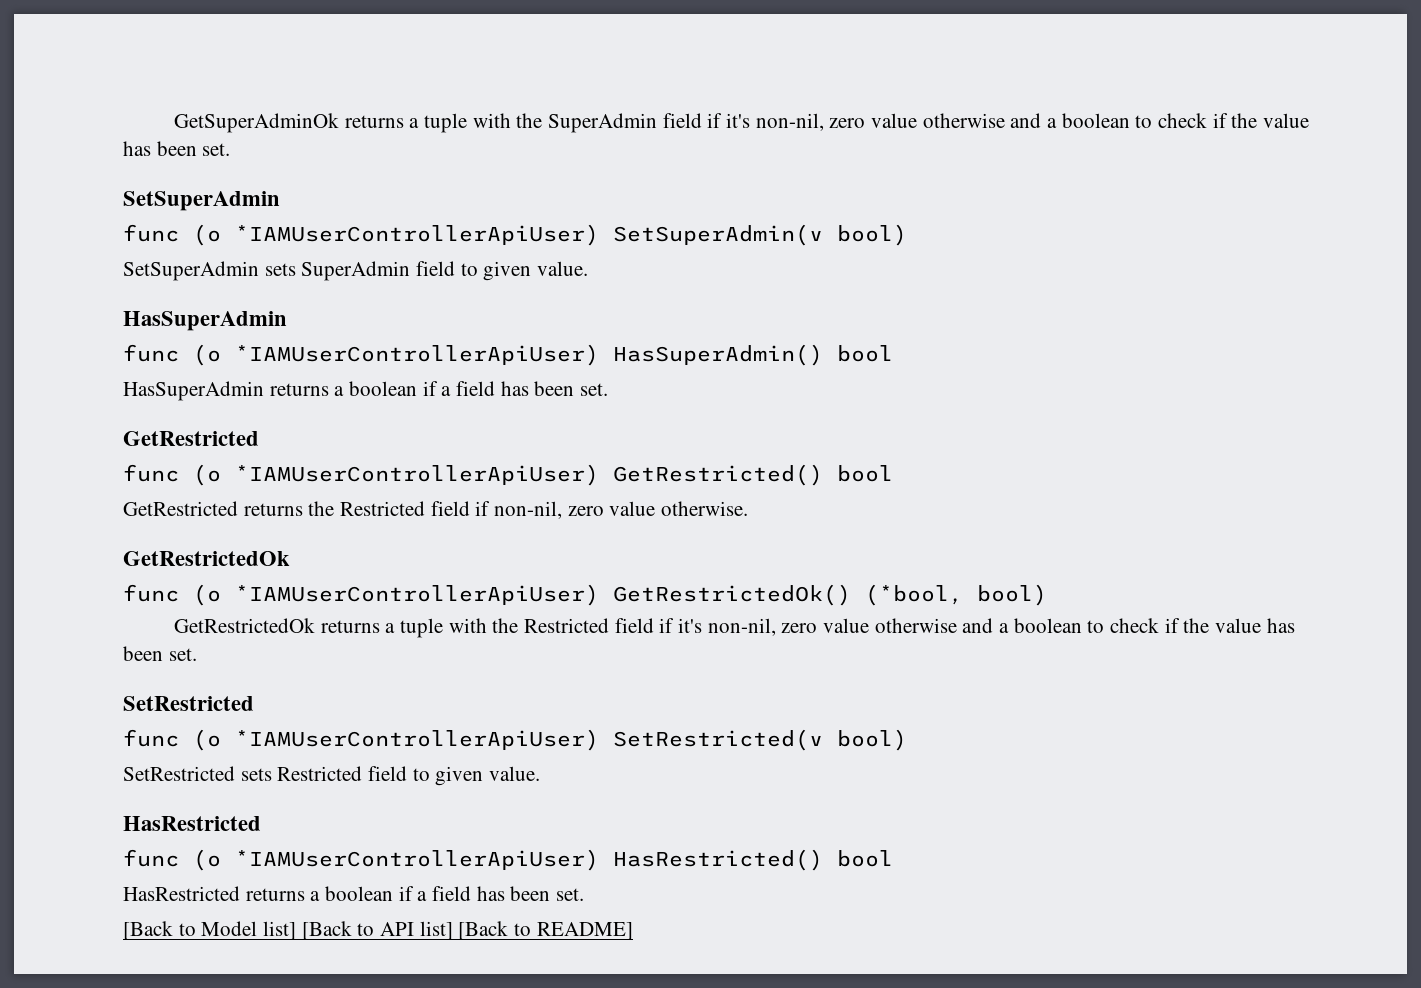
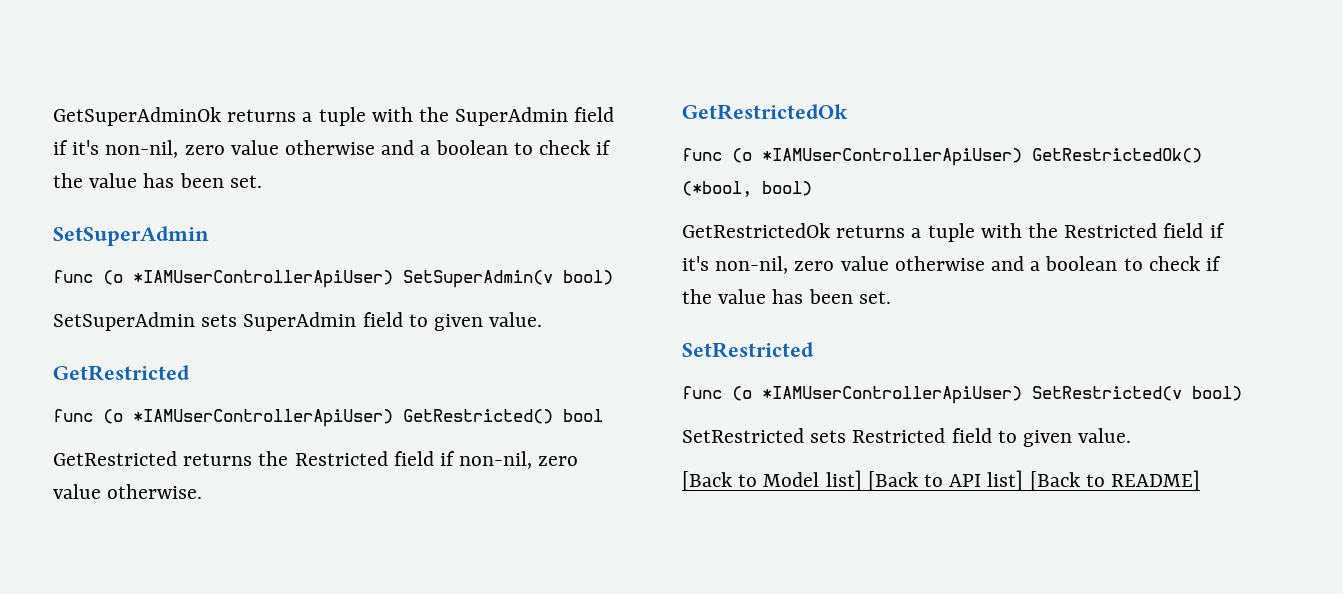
  SetSuperAdmin sets SuperAdmin field to given value.
- HasSuperAdmin
- func (o *IAMUserControllerApiUser) HasSuperAdmin() bool
- HasSuperAdmin returns a boolean if a field has been set.
  SetRestricted sets Restricted field to given value.
- HasRestricted
- func (o *IAMUserControllerApiUser) HasRestricted() bool
- HasRestricted returns a boolean if a field has been set.

